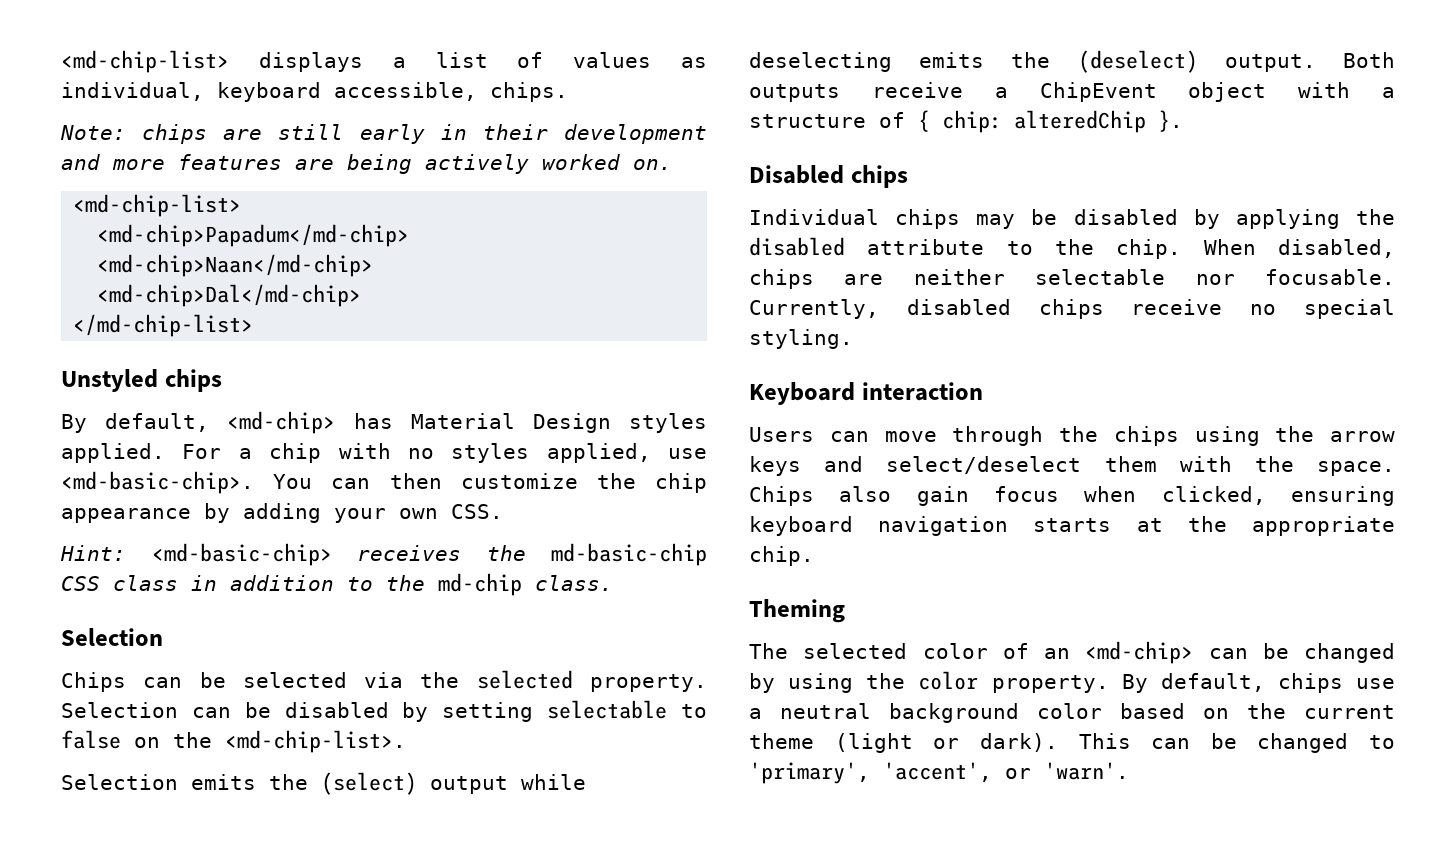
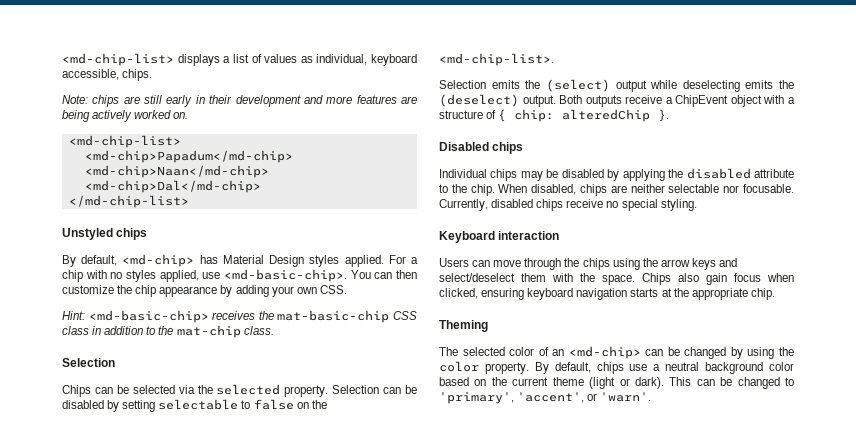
- Hint: <md-basic-chip> receives the md-basic-chip CSS class in addition to the md-chip class.
+ Hint: <md-basic-chip> receives the mat-basic-chip CSS class in addition to the mat-chip class.

